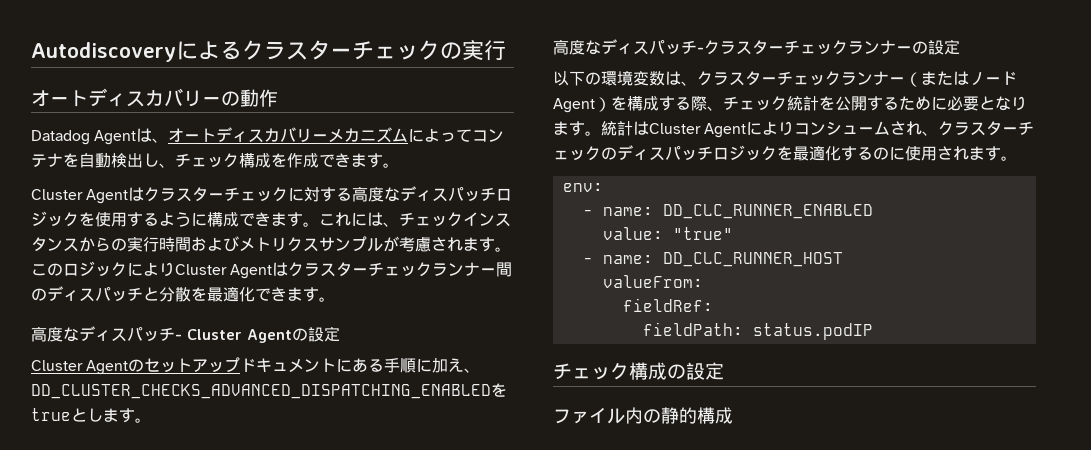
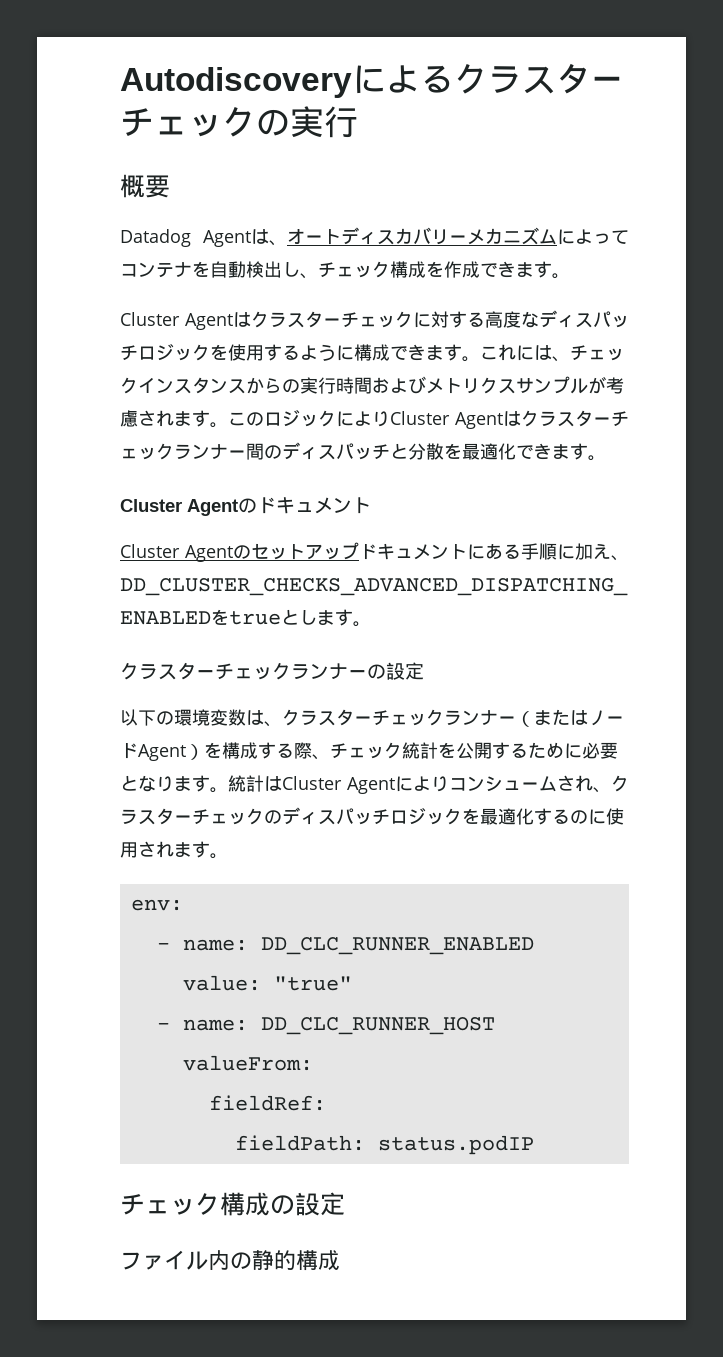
- オートディスカバリーの動作
+ 概要
- 高度なディスパッチ- Cluster Agentの設定
+ Cluster Agentのドキュメント
- 高度なディスパッチ-クラスターチェックランナーの設定
+ クラスターチェックランナーの設定

